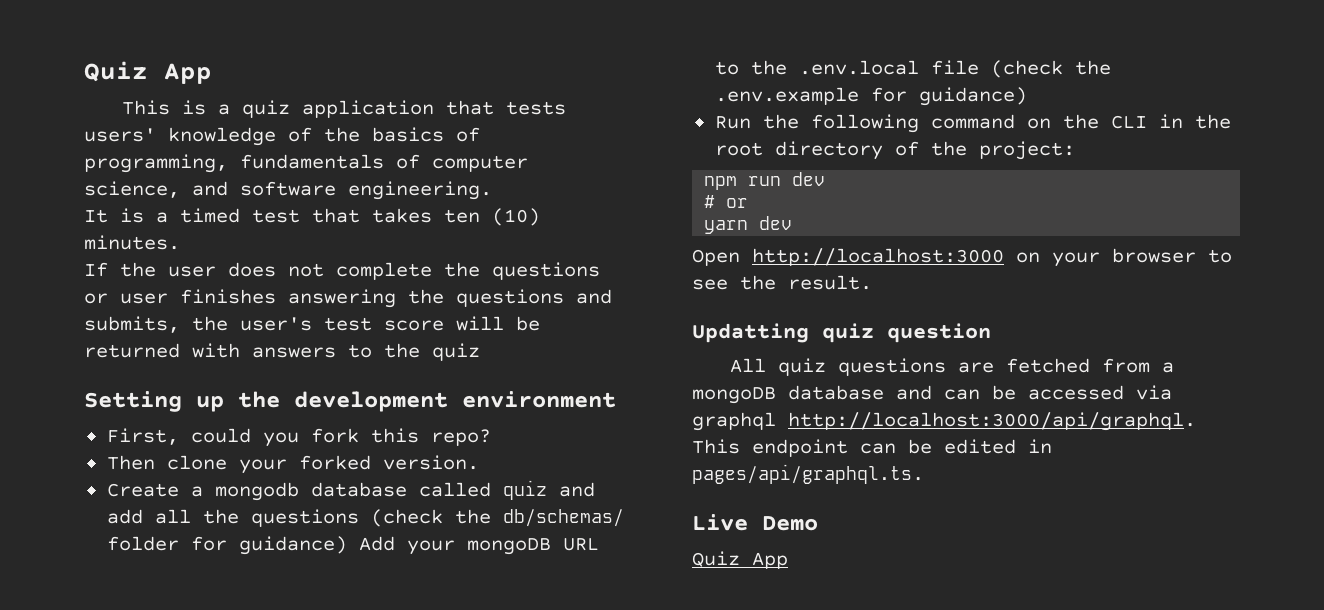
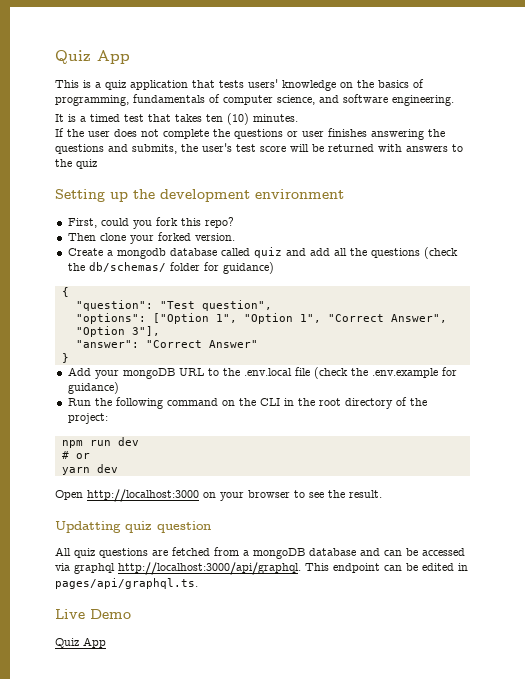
- This is a quiz application that tests users' knowledge of the basics of programming, fundamentals of computer science, and software engineering.
+ This is a quiz application that tests users' knowledge on the basics of programming, fundamentals of computer science, and software engineering.
- Create a mongodb database called quiz and add all the questions (check the db/schemas/ folder for guidance) Add your mongoDB URL to the .env.local file (check the .env.example for guidance)
+ Create a mongodb database called quiz and add all the questions (check the db/schemas/ folder for guidance)
+ {
+ "question": "Test question",
+ "options": ["Option 1", "Option 1", "Correct Answer", "Option 3"],
+ "answer": "Correct Answer"
+ }
+ Add your mongoDB URL to the .env.local file (check the .env.example for guidance)

